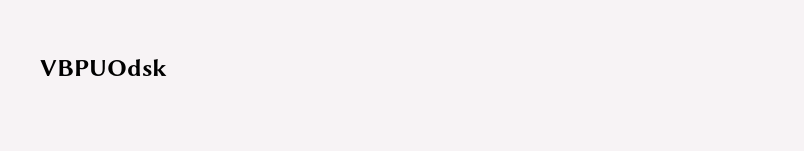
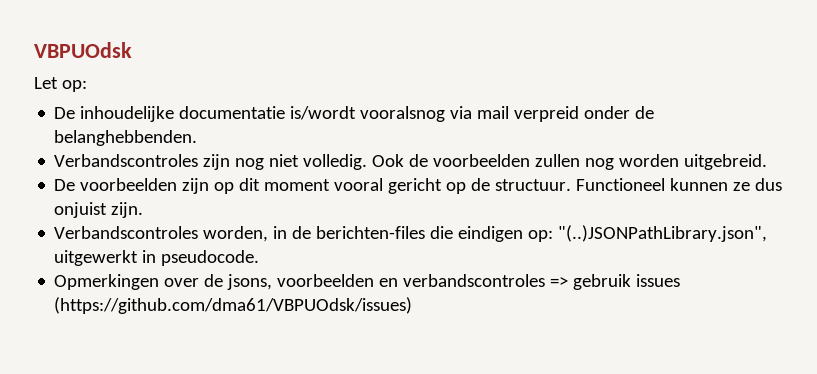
+ Let op:
+ De inhoudelijke documentatie is/wordt vooralsnog via mail verpreid onder de belanghebbenden.
+ Verbandscontroles zijn nog niet volledig. Ook de voorbeelden zullen nog worden uitgebreid.
+ De voorbeelden zijn op dit moment vooral gericht op de structuur. Functioneel kunnen ze dus onjuist zijn.
+ Verbandscontroles worden, in de berichten-files die eindigen op: "(..)JSONPathLibrary.json", uitgewerkt in pseudocode.
+ Opmerkingen over de jsons, voorbeelden en verbandscontroles => gebruik issues (https://github.com/dma61/VBPUOdsk/issues)

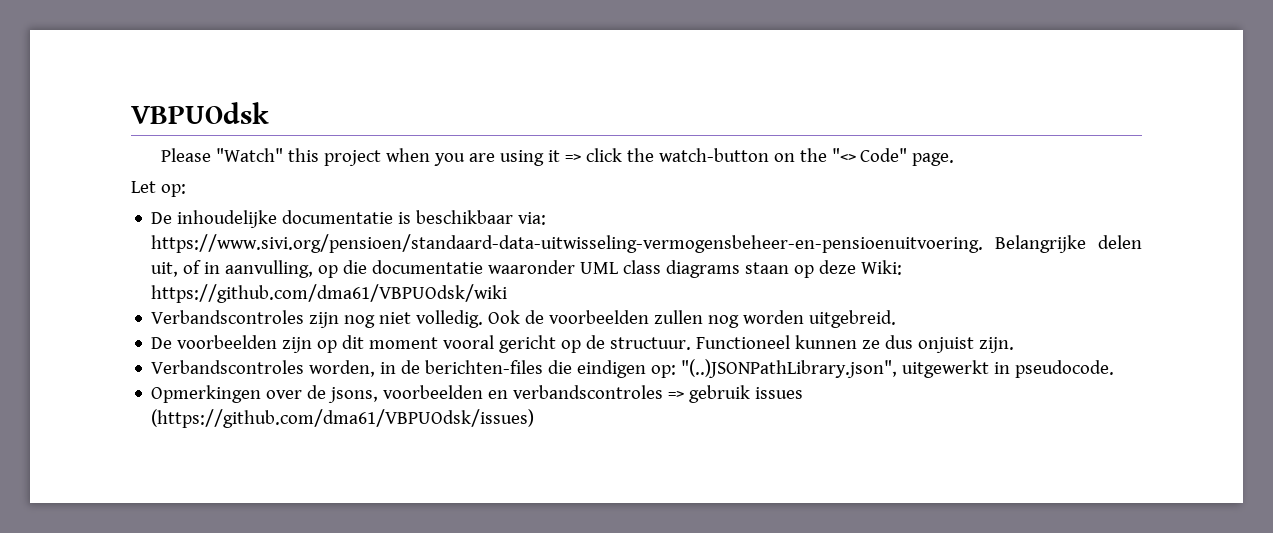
+ Please "Watch" this project when you are using it => click the watch-button on the "<> Code" page.
- De inhoudelijke documentatie is/wordt vooralsnog via mail verpreid onder de belanghebbenden.
+ De inhoudelijke documentatie is beschikbaar via: https://www.sivi.org/pensioen/standaard-data-uitwisseling-vermogensbeheer-en-pensioenuitvoering. Belangrijke delen uit, of in aanvulling, op die documentatie waaronder UML class diagrams staan op deze Wiki: https://github.com/dma61/VBPUOdsk/wiki

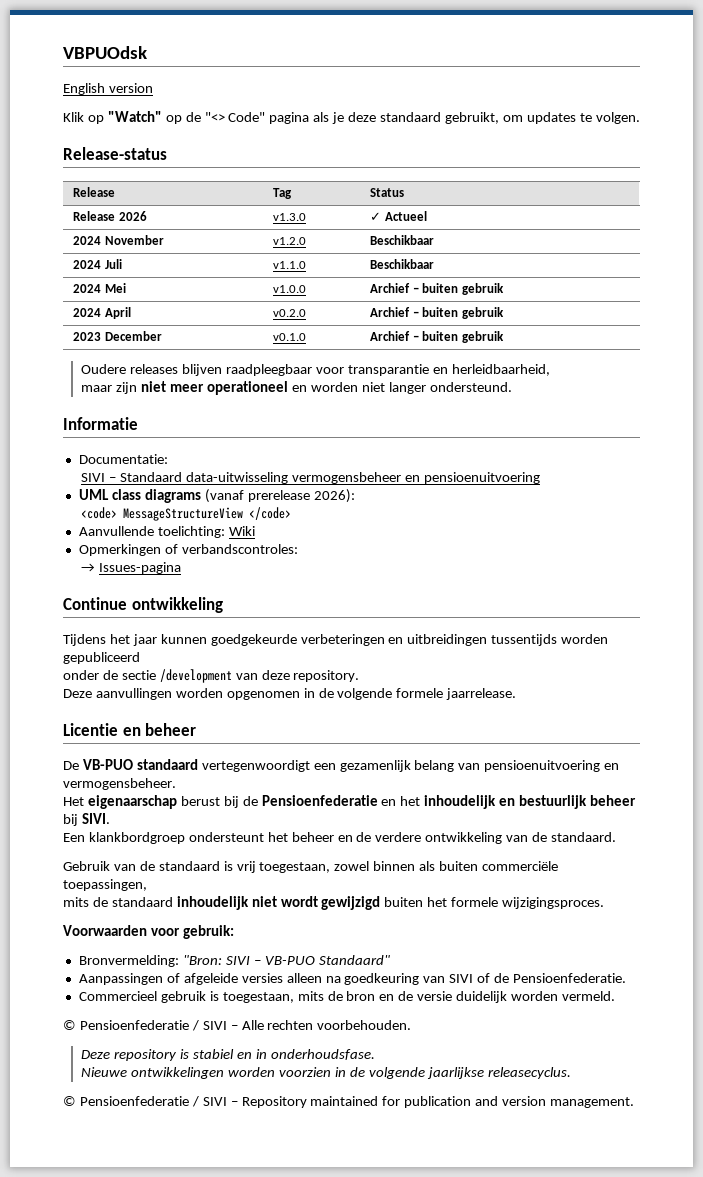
- Please "Watch" this project when you are using it => click the watch-button on the "<> Code" page.
- Let op:
- De inhoudelijke documentatie is beschikbaar via: https://www.sivi.org/pensioen/standaard-data-uitwisseling-vermogensbeheer-en-pensioenuitvoering. Belangrijke delen uit, of in aanvulling, op die documentatie waaronder UML class diagrams staan op deze Wiki: https://github.com/dma61/VBPUOdsk/wiki
- Verbandscontroles zijn nog niet volledig. Ook de voorbeelden zullen nog worden uitgebreid.
- De voorbeelden zijn op dit moment vooral gericht op de structuur. Functioneel kunnen ze dus onjuist zijn.
- Verbandscontroles worden, in de berichten-files die eindigen op: "(..)JSONPathLibrary.json", uitgewerkt in pseudocode.
- Opmerkingen over de jsons, voorbeelden en verbandscontroles => gebruik issues (https://github.com/dma61/VBPUOdsk/issues)
+ English version
+ Klik op "Watch" op de "<> Code" pagina als je deze standaard gebruikt, om updates te volgen.
+ Release-status
+ Release | Tag | Status
+ Release 2026 | v1.3.0 | ✓ Actueel
+ 2024 November | v1.2.0 | Beschikbaar
+ 2024 Juli | v1.1.0 | Beschikbaar
+ 2024 Mei | v1.0.0 | Archief – buiten gebruik
+ 2024 April | v0.2.0 | Archief – buiten gebruik
+ 2023 December | v0.1.0 | Archief – buiten gebruik
+ Oudere releases blijven raadpleegbaar voor transparantie en herleidbaarheid,
+ maar zijn niet meer operationeel en worden niet langer ondersteund.
+ Informatie
+ Documentatie:
+ SIVI – Standaard data-uitwisseling vermogensbeheer en pensioenuitvoering
+ UML class diagrams (vanaf prerelease 2026):
+ <code> MessageStructureView </code>
+ Aanvullende toelichting: Wiki
+ Opmerkingen of verbandscontroles:
+ → Issues-pagina
+ Continue ontwikkeling
+ Tijdens het jaar kunnen goedgekeurde verbeteringen en uitbreidingen tussentijds worden gepubliceerd
+ onder de sectie /development van deze repository.
+ Deze aanvullingen worden opgenomen in de volgende formele jaarrelease.
+ Licentie en beheer
+ De VB-PUO standaard vertegenwoordigt een gezamenlijk belang van pensioenuitvoering en vermogensbeheer.
+ Het eigenaarschap berust bij de Pensioenfederatie en het inhoudelijk en bestuurlijk beheer bij SIVI.
+ Een klankbordgroep ondersteunt het beheer en de verdere ontwikkeling van de standaard.
+ Gebruik van de standaard is vrij toegestaan, zowel binnen als buiten commerciële toepassingen,
+ mits de standaard inhoudelijk niet wordt gewijzigd buiten het formele wijzigingsproces.
+ Voorwaarden voor gebruik:
+ Bronvermelding: "Bron: SIVI – VB-PUO Standaard"
+ Aanpassingen of afgeleide versies alleen na goedkeuring van SIVI of de Pensioenfederatie.
+ Commercieel gebruik is toegestaan, mits de bron en de versie duidelijk worden vermeld.
+ © Pensioenfederatie / SIVI – Alle rechten voorbehouden.
+ Deze repository is stabiel en in onderhoudsfase.
+ Nieuwe ontwikkelingen worden voorzien in de volgende jaarlijkse releasecyclus.
+ © Pensioenfederatie / SIVI – Repository maintained for publication and version management.

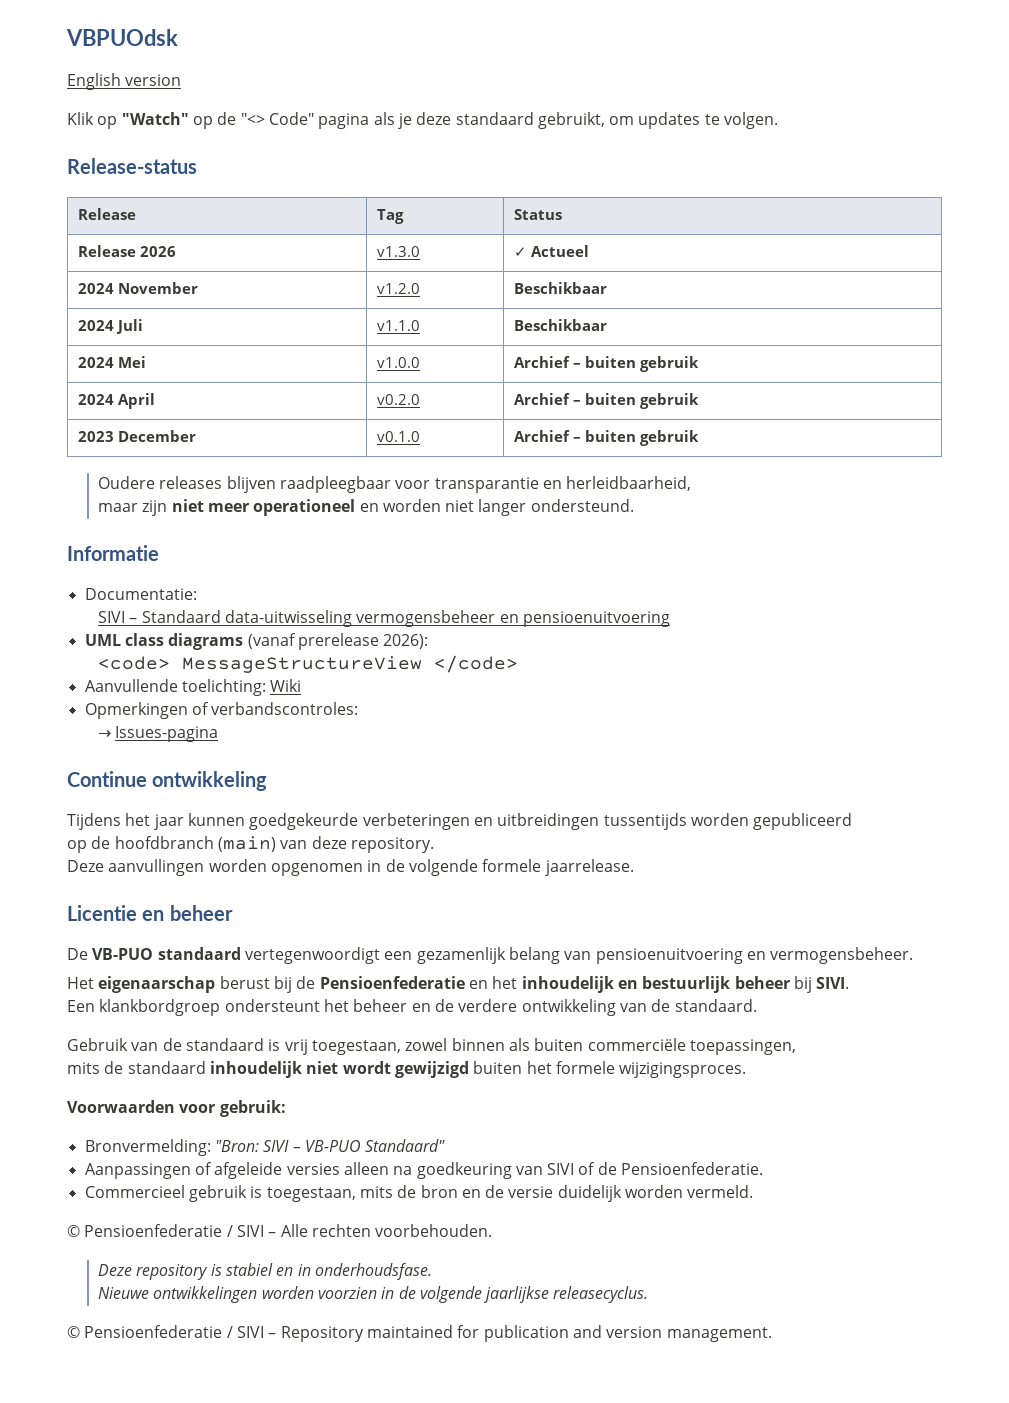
- onder de sectie /development van deze repository.
+ op de hoofdbranch (main) van deze repository.

